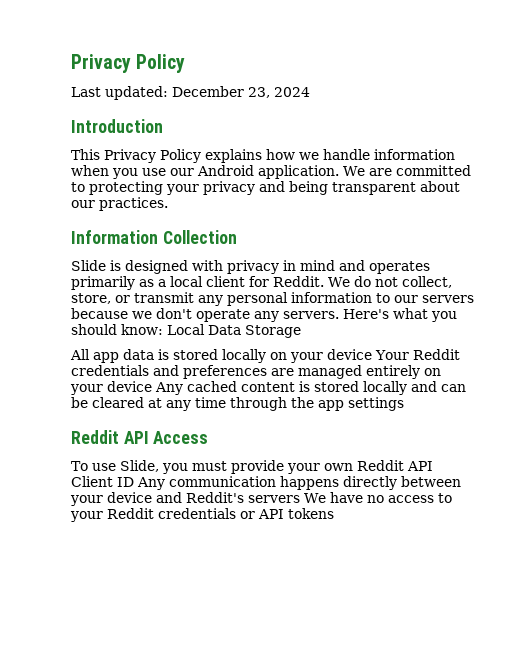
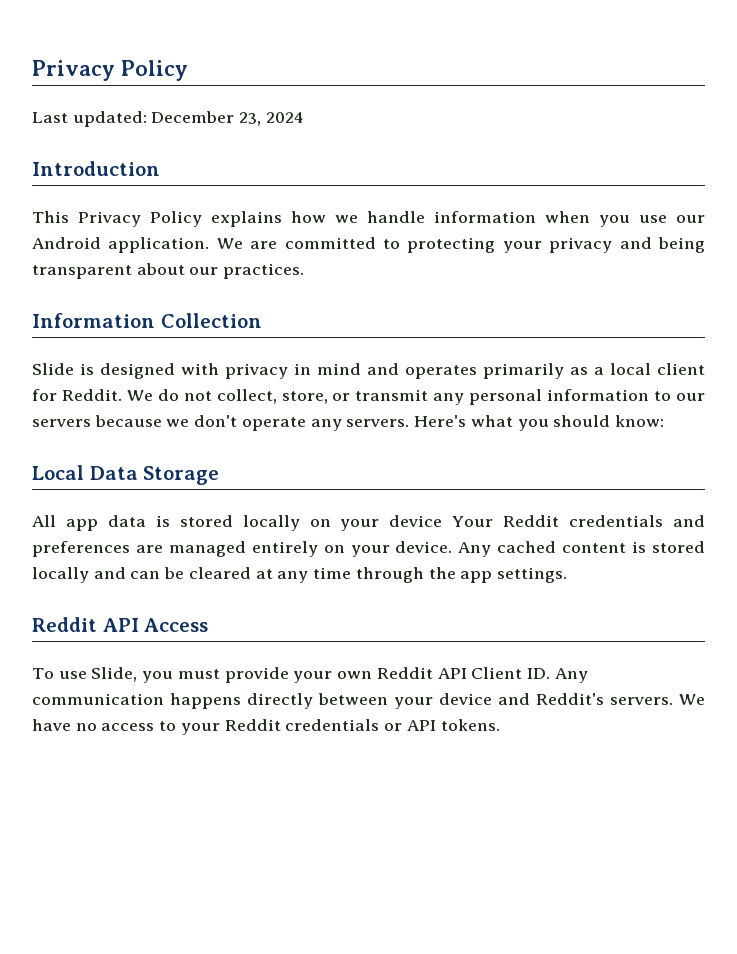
- Here's what you should know: Local Data Storage
+ Here's what you should know:
+ Local Data Storage
- All app data is stored locally on your device Your Reddit credentials and preferences are managed entirely on your device Any cached content is stored locally and can be cleared at any time through the app settings
+ All app data is stored locally on your device Your Reddit credentials and preferences are managed entirely on your device. Any cached content is stored locally and can be cleared at any time through the app settings.
- To use Slide, you must provide your own Reddit API Client ID Any communication happens directly between your device and Reddit's servers We have no access to your Reddit credentials or API tokens
+ To use Slide, you must provide your own Reddit API Client ID. Any communication happens directly between your device and Reddit's servers. We have no access to your Reddit credentials or API tokens.

